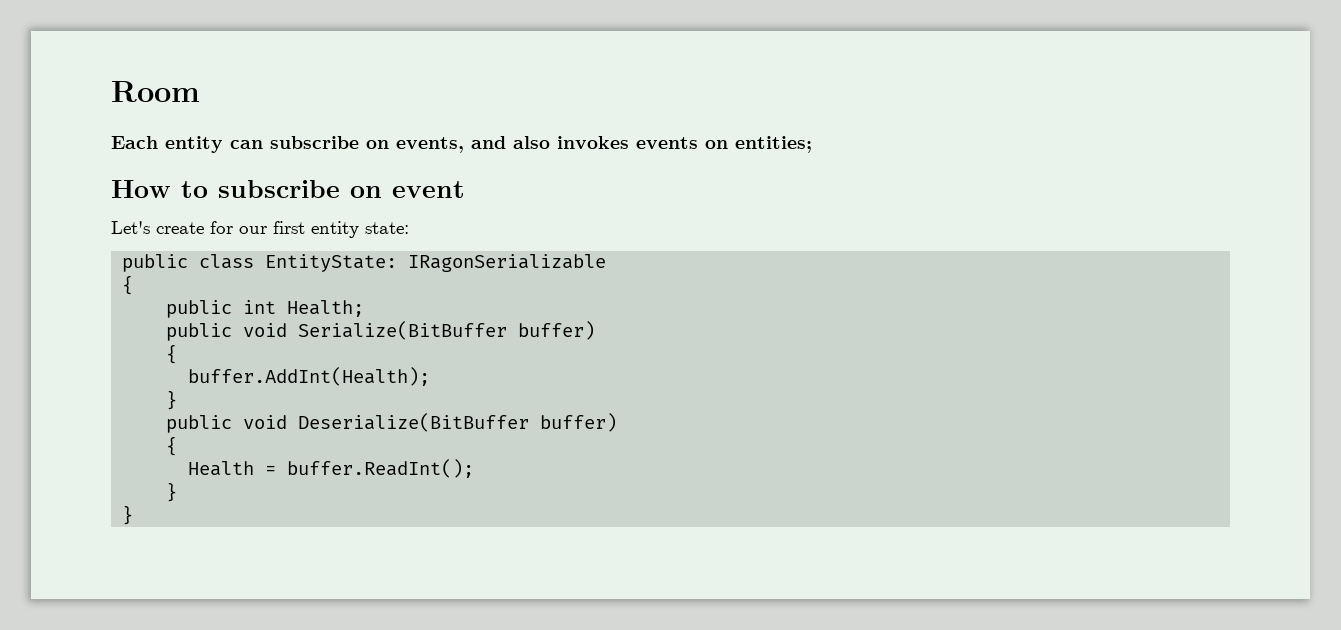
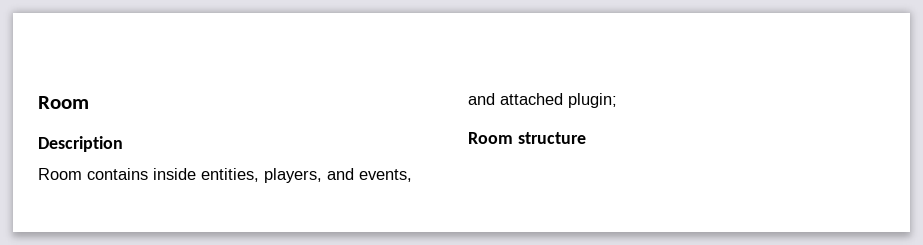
- Each entity can subscribe on events, and also invokes events on entities;
- How to subscribe on event
- Let's create for our first entity state:
- public class EntityState: IRagonSerializable
- {
- public int Health;
- public void Serialize(BitBuffer buffer)
- {
- buffer.AddInt(Health);
- }
- public void Deserialize(BitBuffer buffer)
- {
- Health = buffer.ReadInt();
- }
- }
+ Description
+ Room contains inside entities, players, and events, and attached plugin;
+ Room structure

